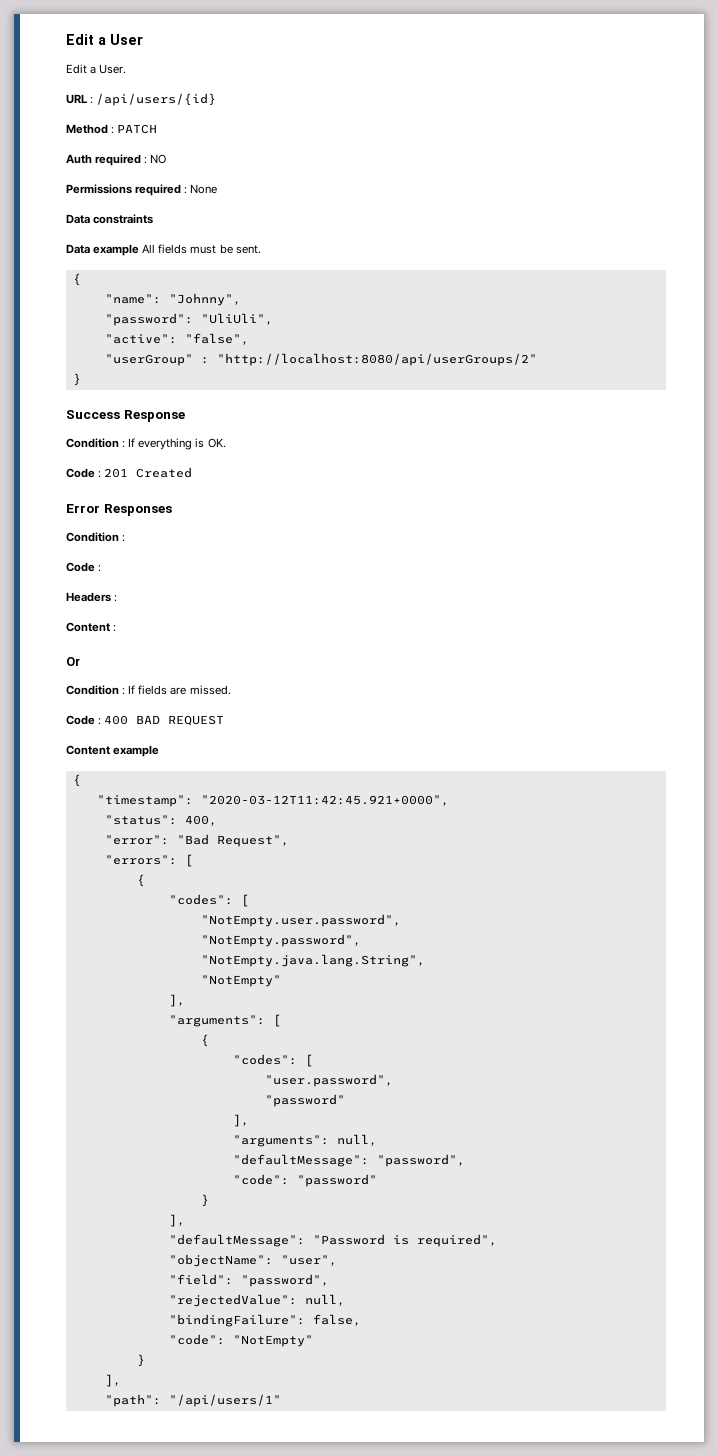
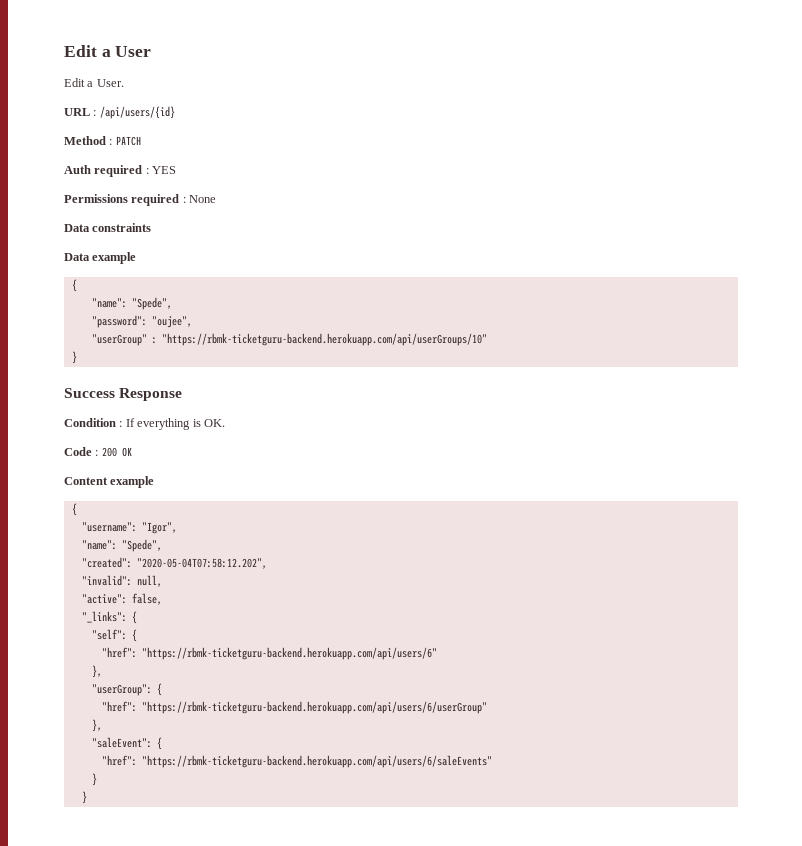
- Auth required : NO
+ Auth required : YES
- Data example All fields must be sent.
+ Data example
  {
- "name": "Johnny",
+ "name": "Spede",
- "password": "UliUli",
- "active": "false",
+ "password": "oujee",
- "userGroup" : "http://localhost:8080/api/userGroups/2"
+ "userGroup" : "https://rbmk-ticketguru-backend.herokuapp.com/api/userGroups/10"
- Code : 201 Created
- Error Responses
- Condition :
- Code :
- Headers :
- Content :
- Or
- Condition : If fields are missed.
- Code : 400 BAD REQUEST
+ Code : 200 OK
  Content example
  {
- "timestamp": "2020-03-12T11:42:45.921+0000",
- "status": 400,
- "error": "Bad Request",
- "errors": [
- {
- "codes": [
- "NotEmpty.user.password",
- "NotEmpty.password",
- "NotEmpty.java.lang.String",
- "NotEmpty"
- ],
- "arguments": [
- {
- "codes": [
- "user.password",
- "password"
- ],
- "arguments": null,
- "defaultMessage": "password",
- "code": "password"
+ "username": "Igor",
+ "name": "Spede",
+ "created": "2020-05-04T07:58:12.202",
+ "invalid": null,
+ "active": false,
+ "_links": {
+ "self": {
+ "href": "https://rbmk-ticketguru-backend.herokuapp.com/api/users/6"
+ },
+ "userGroup": {
+ "href": "https://rbmk-ticketguru-backend.herokuapp.com/api/users/6/userGroup"
+ },
+ "saleEvent": {
+ "href": "https://rbmk-ticketguru-backend.herokuapp.com/api/users/6/saleEvents"
  }
- ],
- "defaultMessage": "Password is required",
- "objectName": "user",
- "field": "password",
- "rejectedValue": null,
- "bindingFailure": false,
- "code": "NotEmpty"
  }
- ],
- "path": "/api/users/1"

